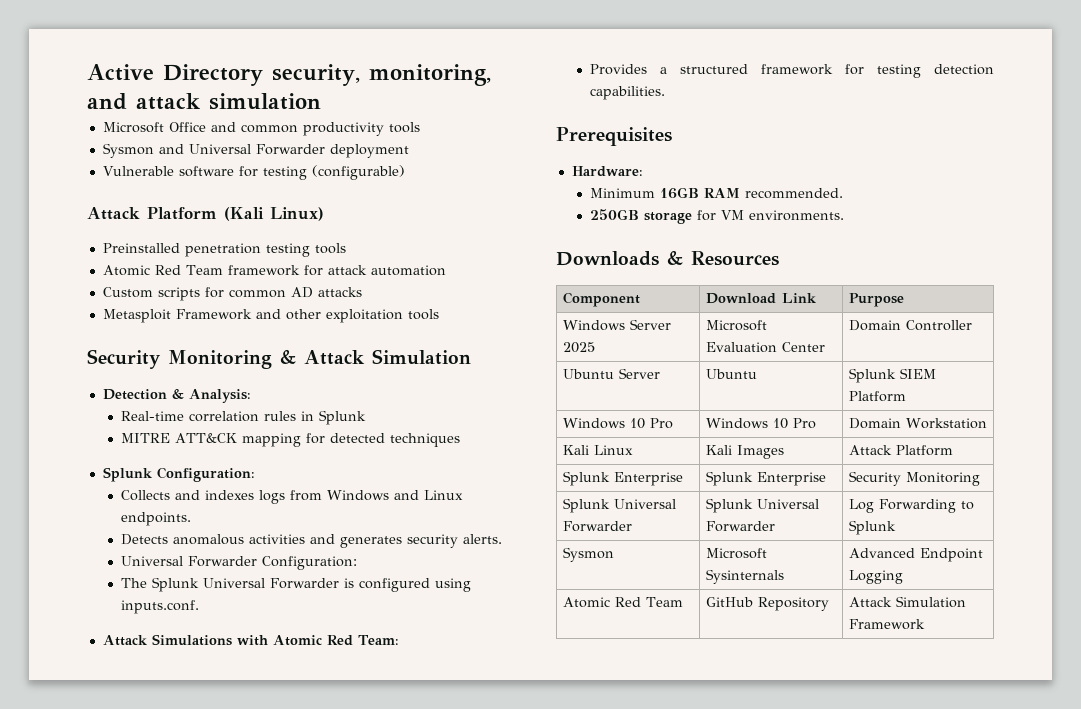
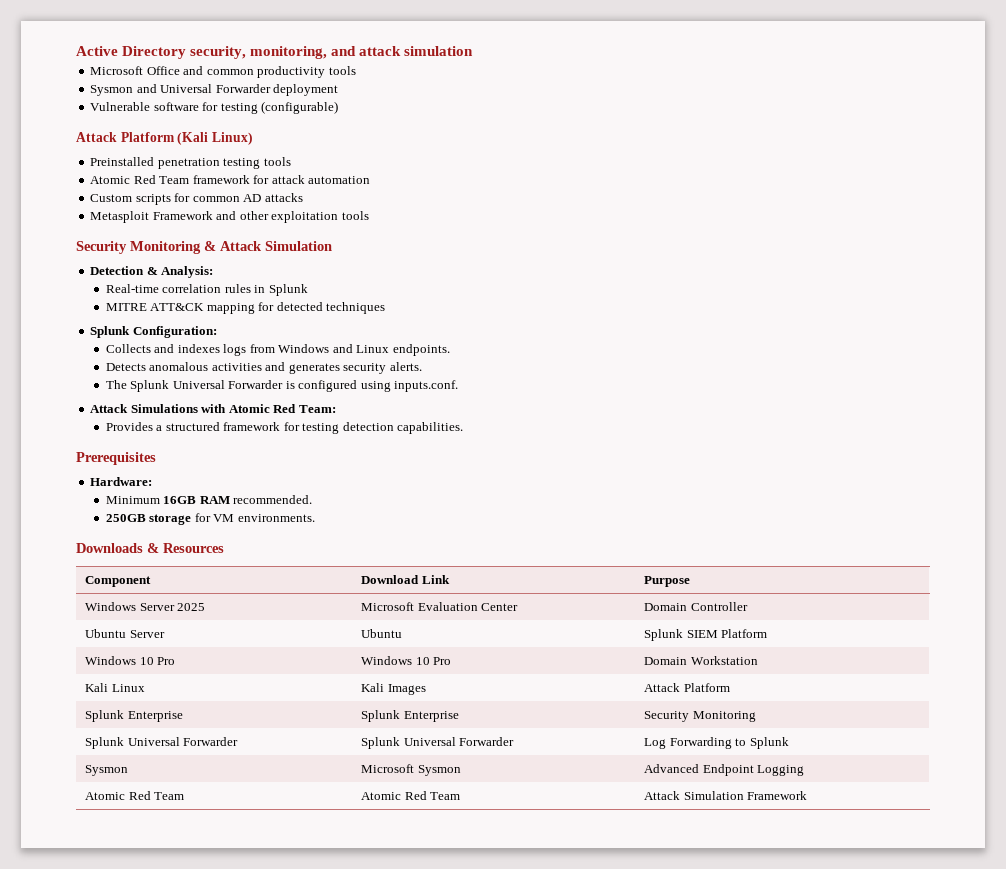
- Universal Forwarder Configuration:
- Sysmon | Microsoft Sysinternals | Advanced Endpoint Logging
+ Sysmon | Microsoft Sysmon | Advanced Endpoint Logging
- Atomic Red Team | GitHub Repository | Attack Simulation Framework
+ Atomic Red Team | Atomic Red Team | Attack Simulation Framework

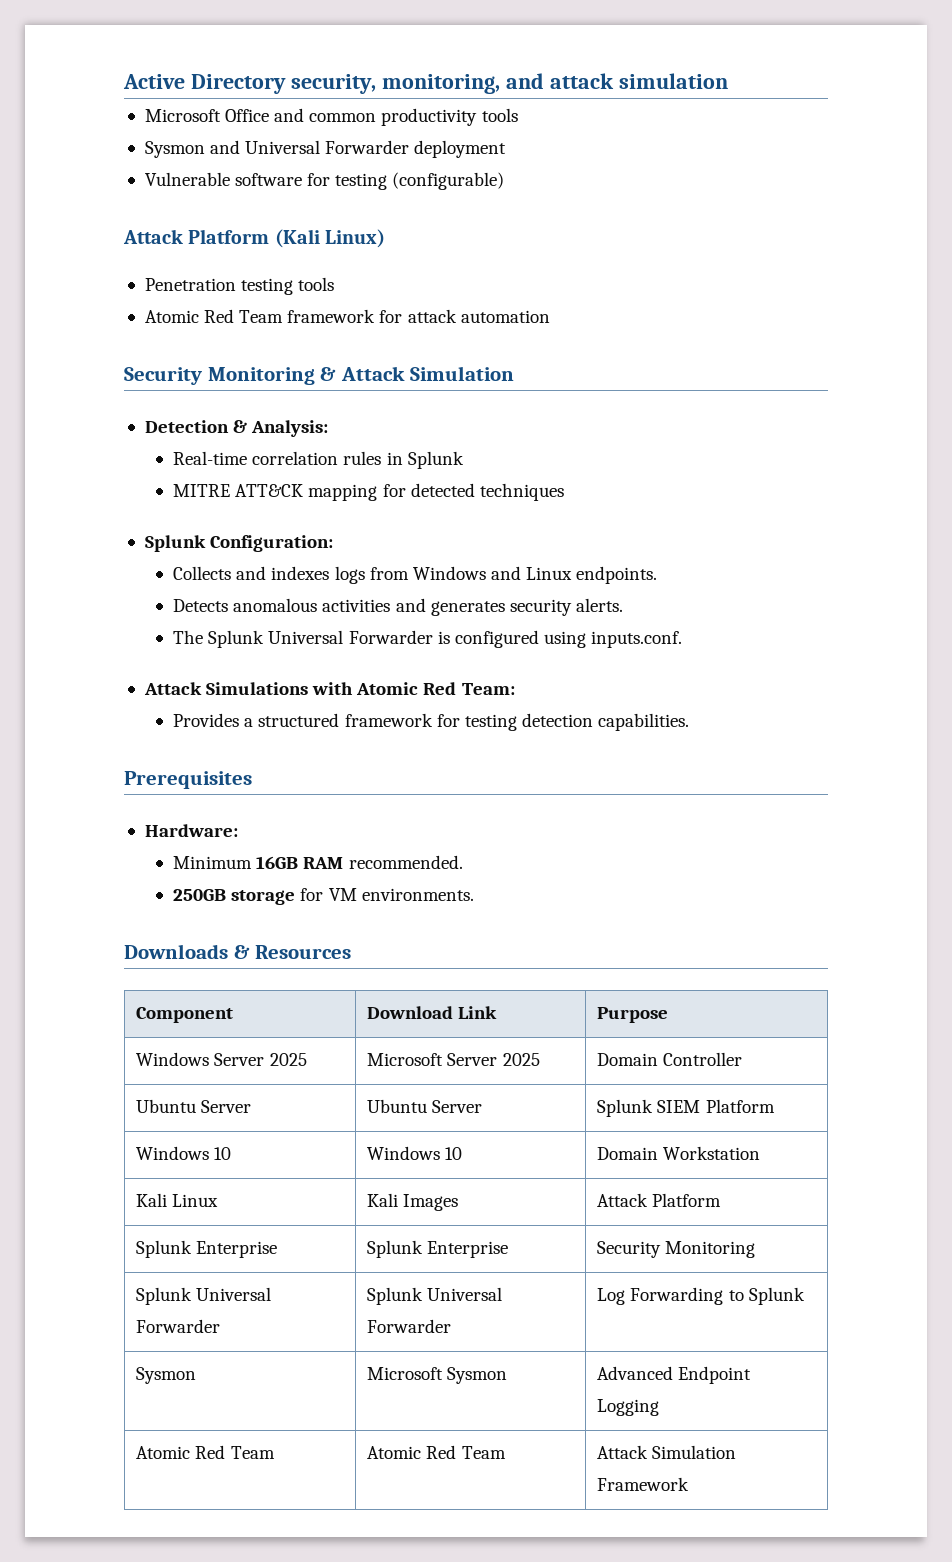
- Preinstalled penetration testing tools
+ Penetration testing tools
- Custom scripts for common AD attacks
- Metasploit Framework and other exploitation tools
- Windows Server 2025 | Microsoft Evaluation Center | Domain Controller
+ Windows Server 2025 | Microsoft Server 2025 | Domain Controller
- Ubuntu Server | Ubuntu | Splunk SIEM Platform
+ Ubuntu Server | Ubuntu Server | Splunk SIEM Platform
- Windows 10 Pro | Windows 10 Pro | Domain Workstation
+ Windows 10 | Windows 10 | Domain Workstation

